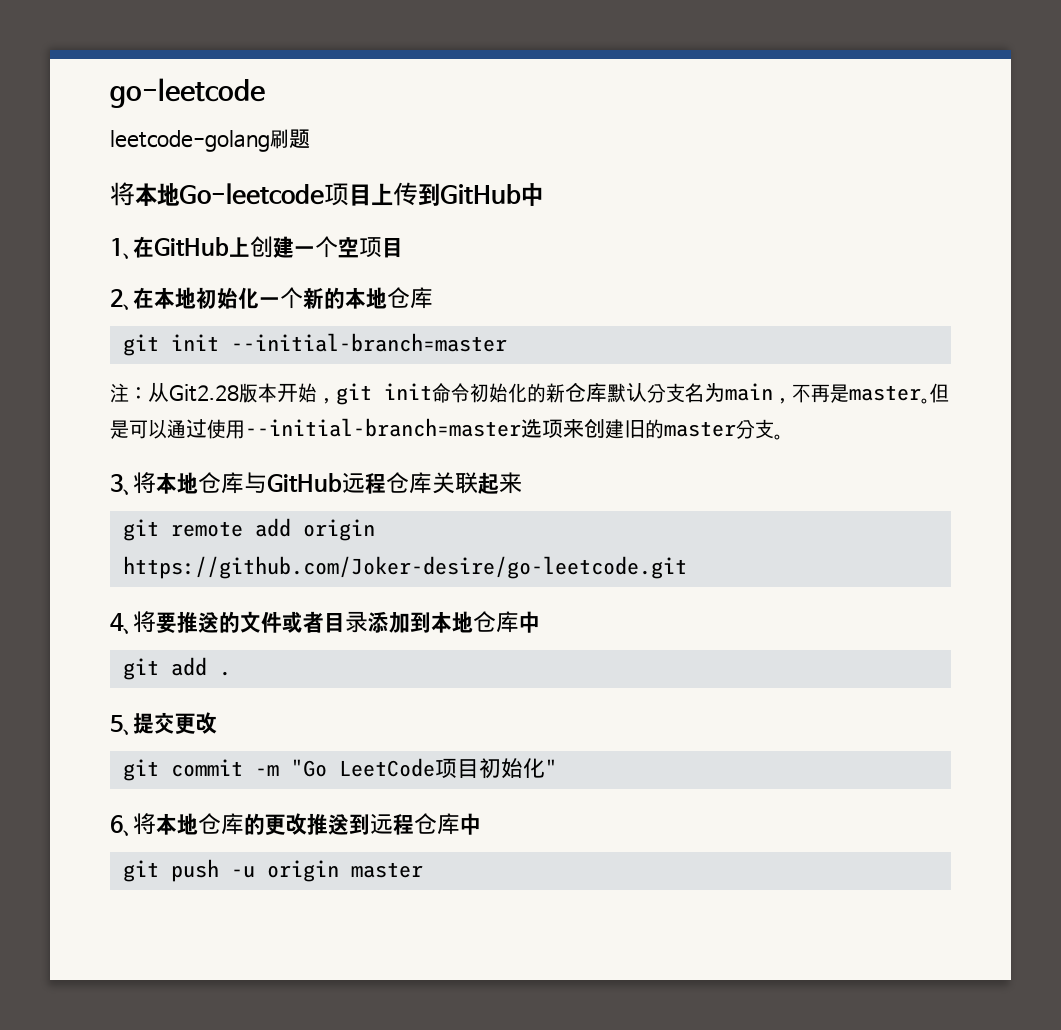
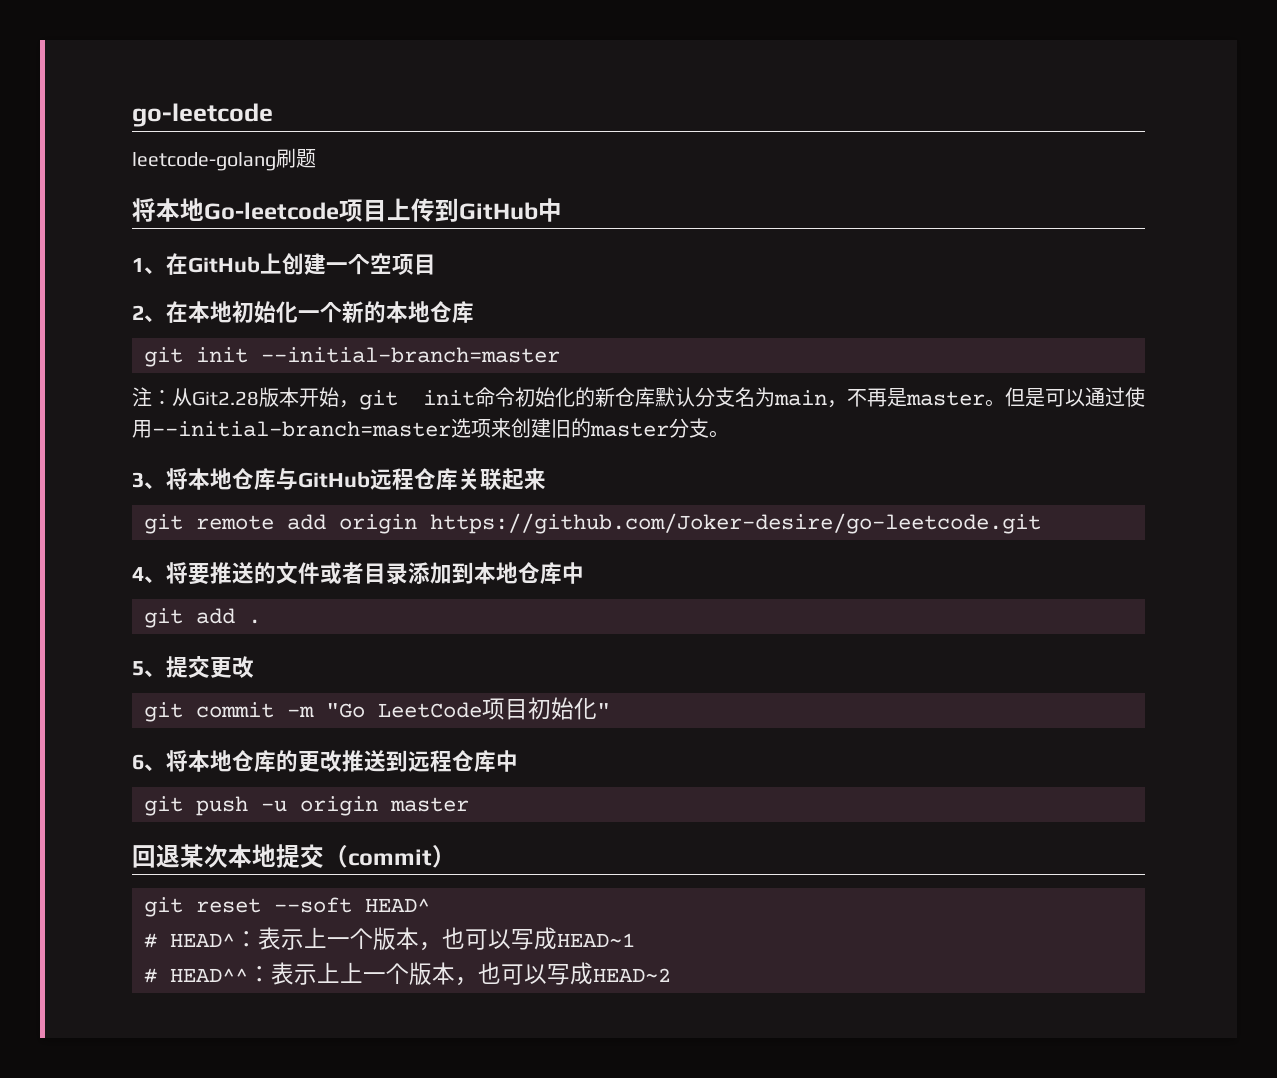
+ 回退某次本地提交（commit）
+ git reset --soft HEAD^
+ # HEAD^：表示上一个版本，也可以写成HEAD~1
+ # HEAD^^：表示上上一个版本，也可以写成HEAD~2

